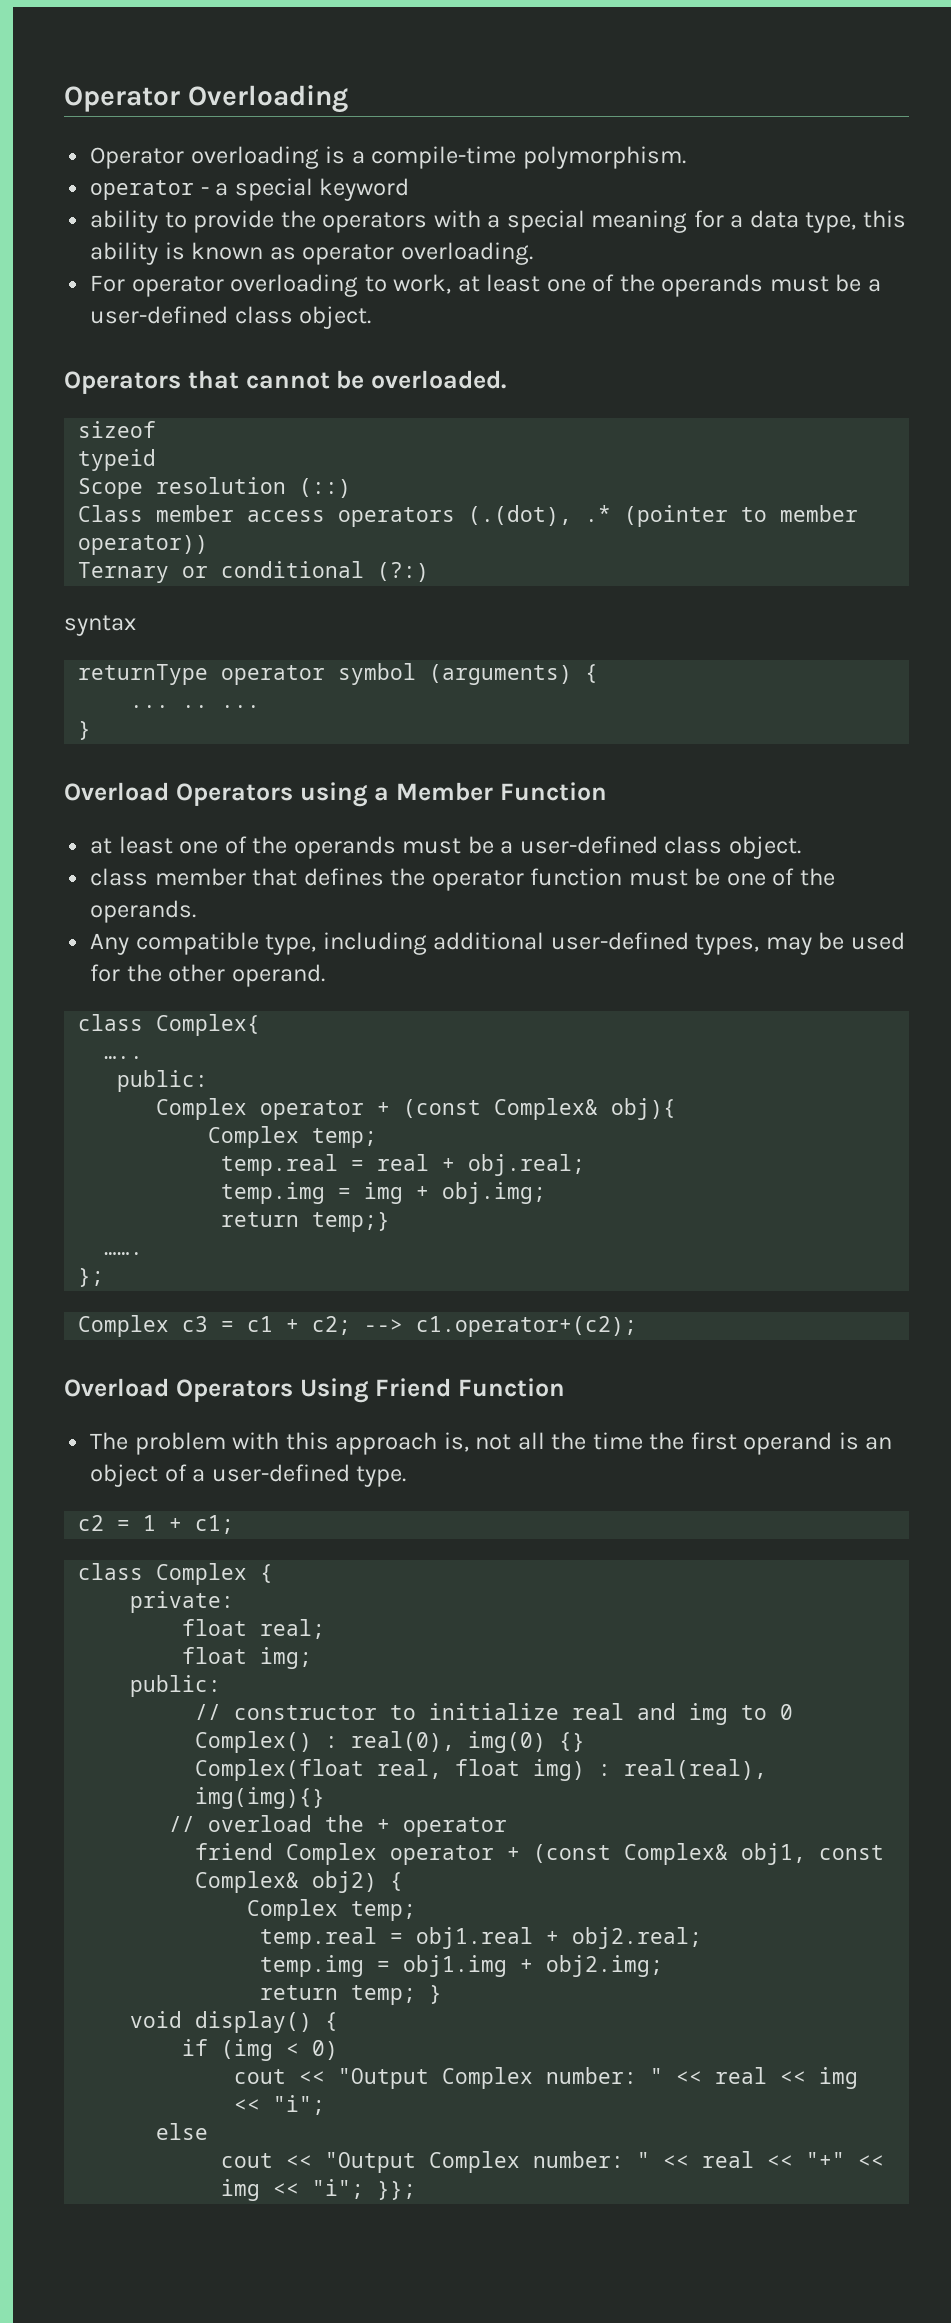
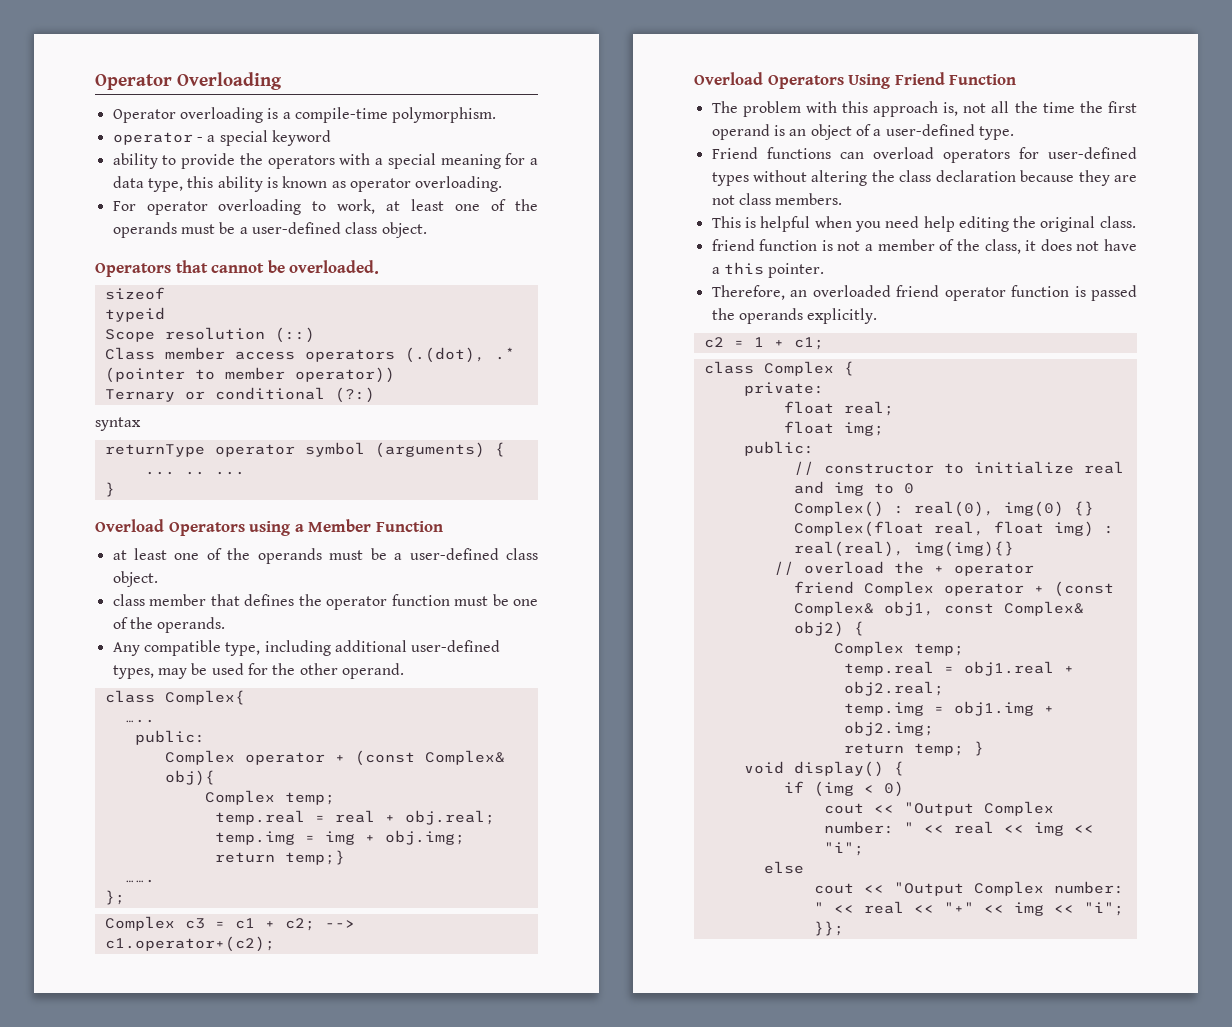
+ Friend functions can overload operators for user-defined types without altering the class declaration because they are not class members.
+ This is helpful when you need help editing the original class.
+ friend function is not a member of the class, it does not have a this pointer.
+ Therefore, an overloaded friend operator function is passed the operands explicitly.

